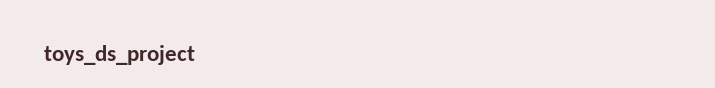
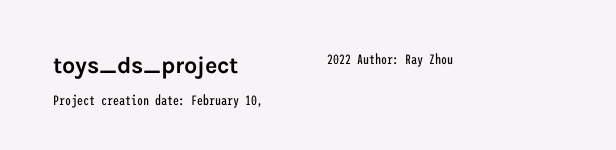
+ Project creation date: February 10, 2022 Author: Ray Zhou

